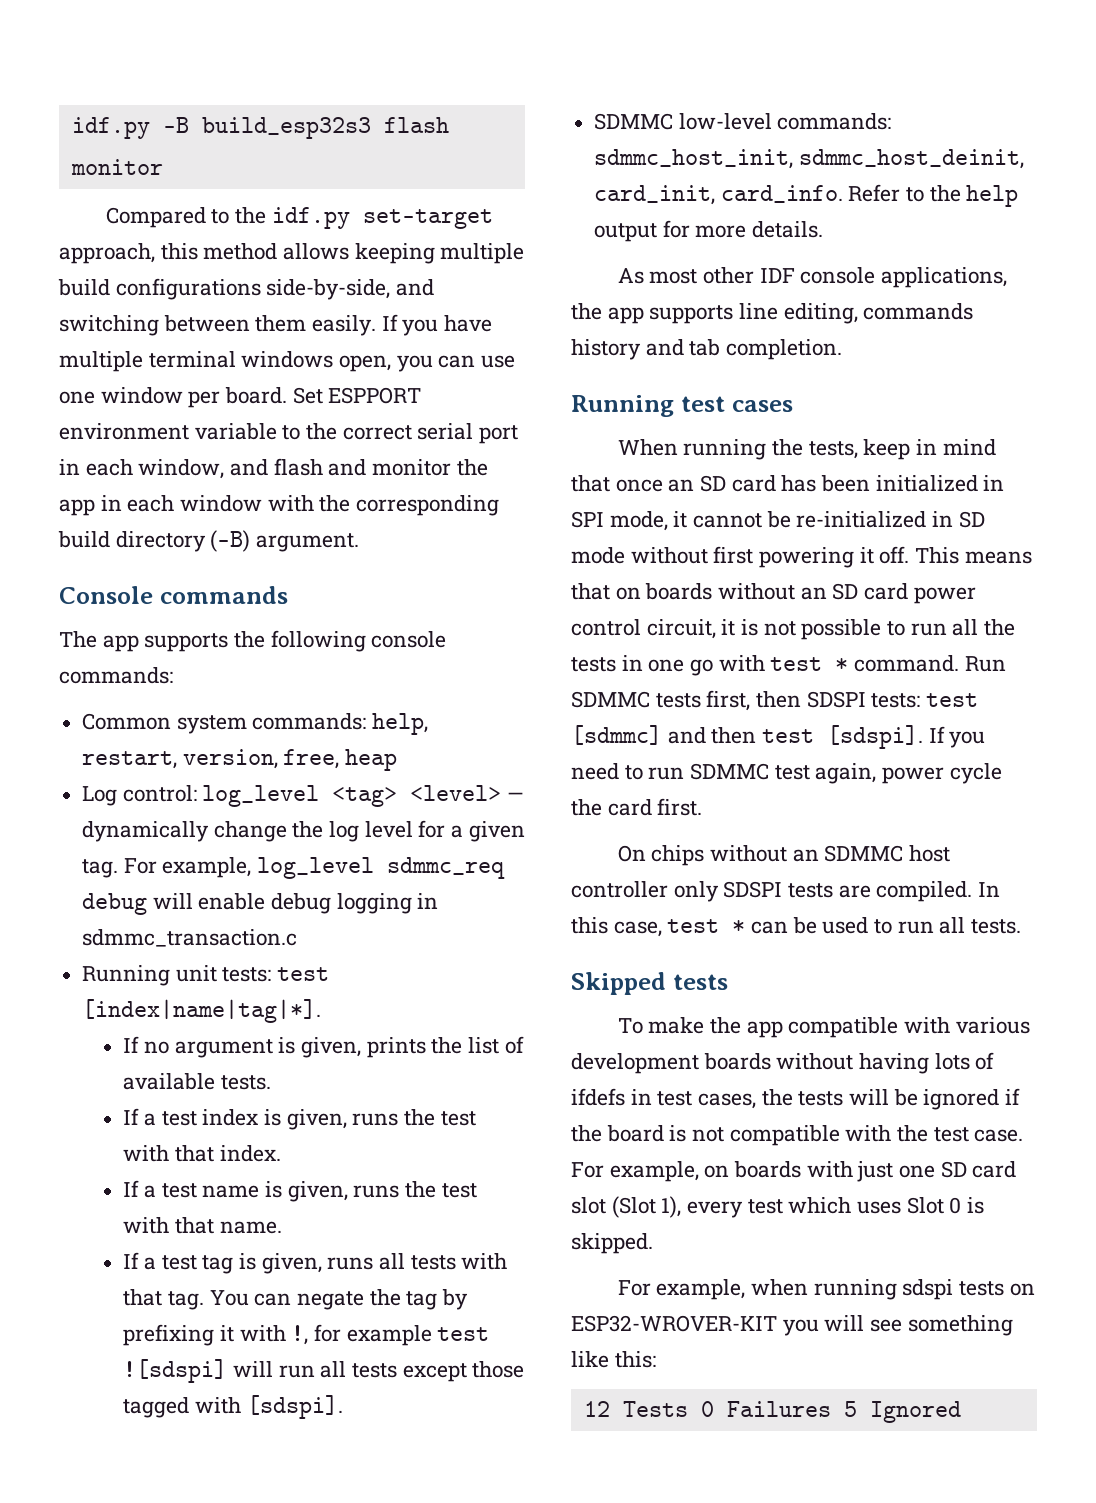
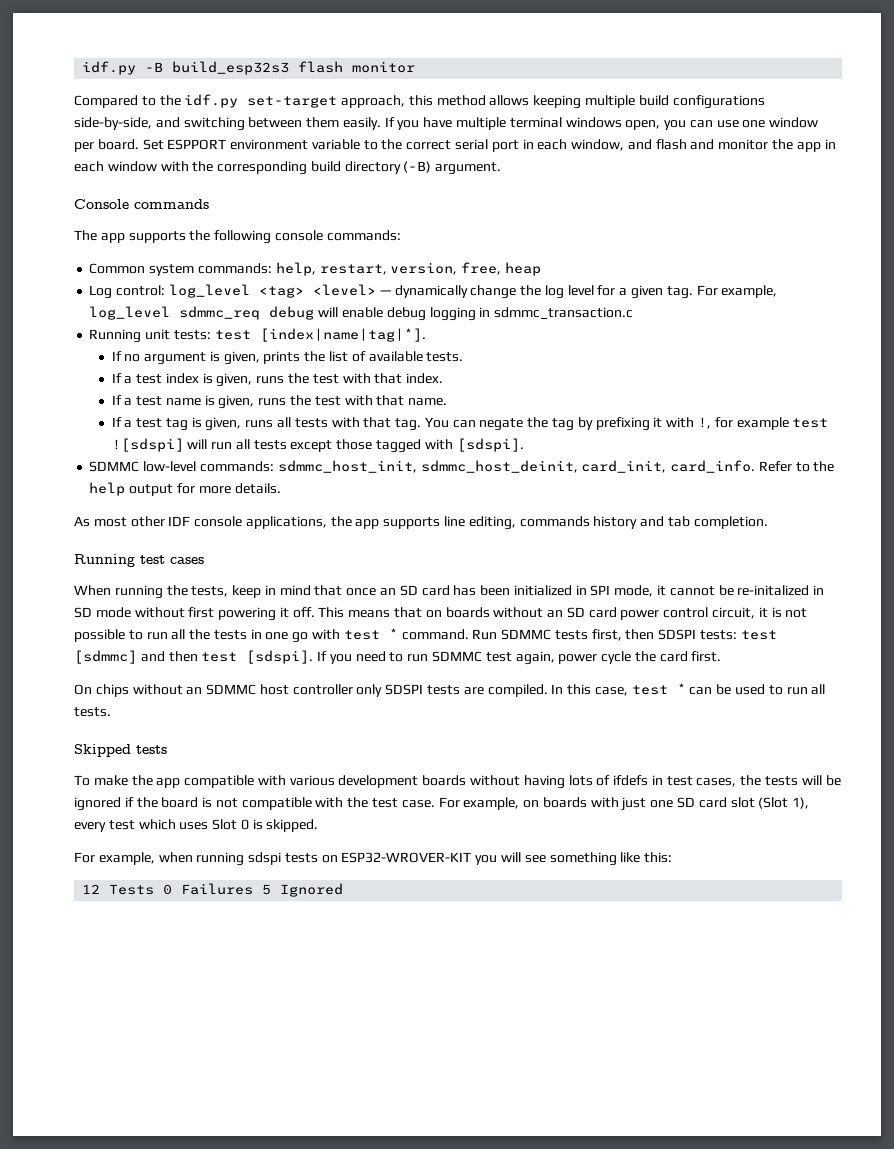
- When running the tests, keep in mind that once an SD card has been initialized in SPI mode, it cannot be re-initialized in SD mode without first powering it off.
+ When running the tests, keep in mind that once an SD card has been initialized in SPI mode, it cannot be re-initalized in SD mode without first powering it off.

